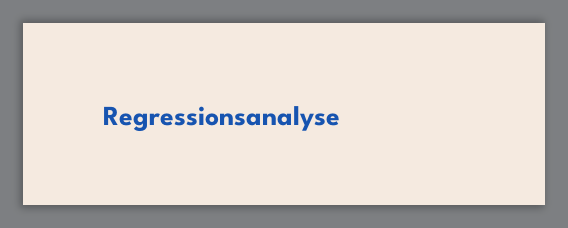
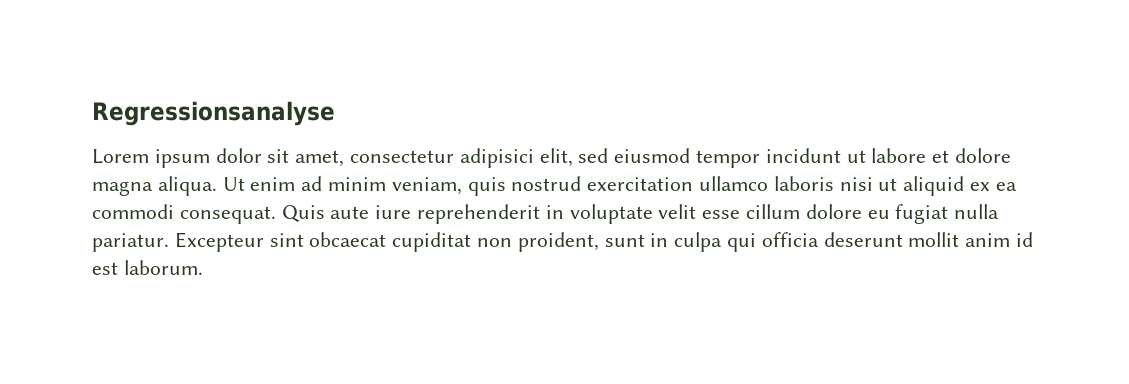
+ Lorem ipsum dolor sit amet, consectetur adipisici elit, sed eiusmod tempor incidunt ut labore et dolore magna aliqua. Ut enim ad minim veniam, quis nostrud exercitation ullamco laboris nisi ut aliquid ex ea commodi consequat. Quis aute iure reprehenderit in voluptate velit esse cillum dolore eu fugiat nulla pariatur. Excepteur sint obcaecat cupiditat non proident, sunt in culpa qui officia deserunt mollit anim id est laborum.

